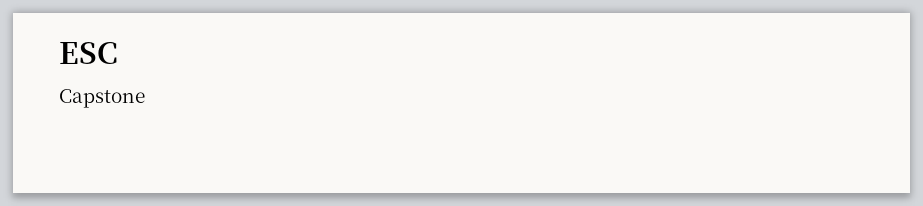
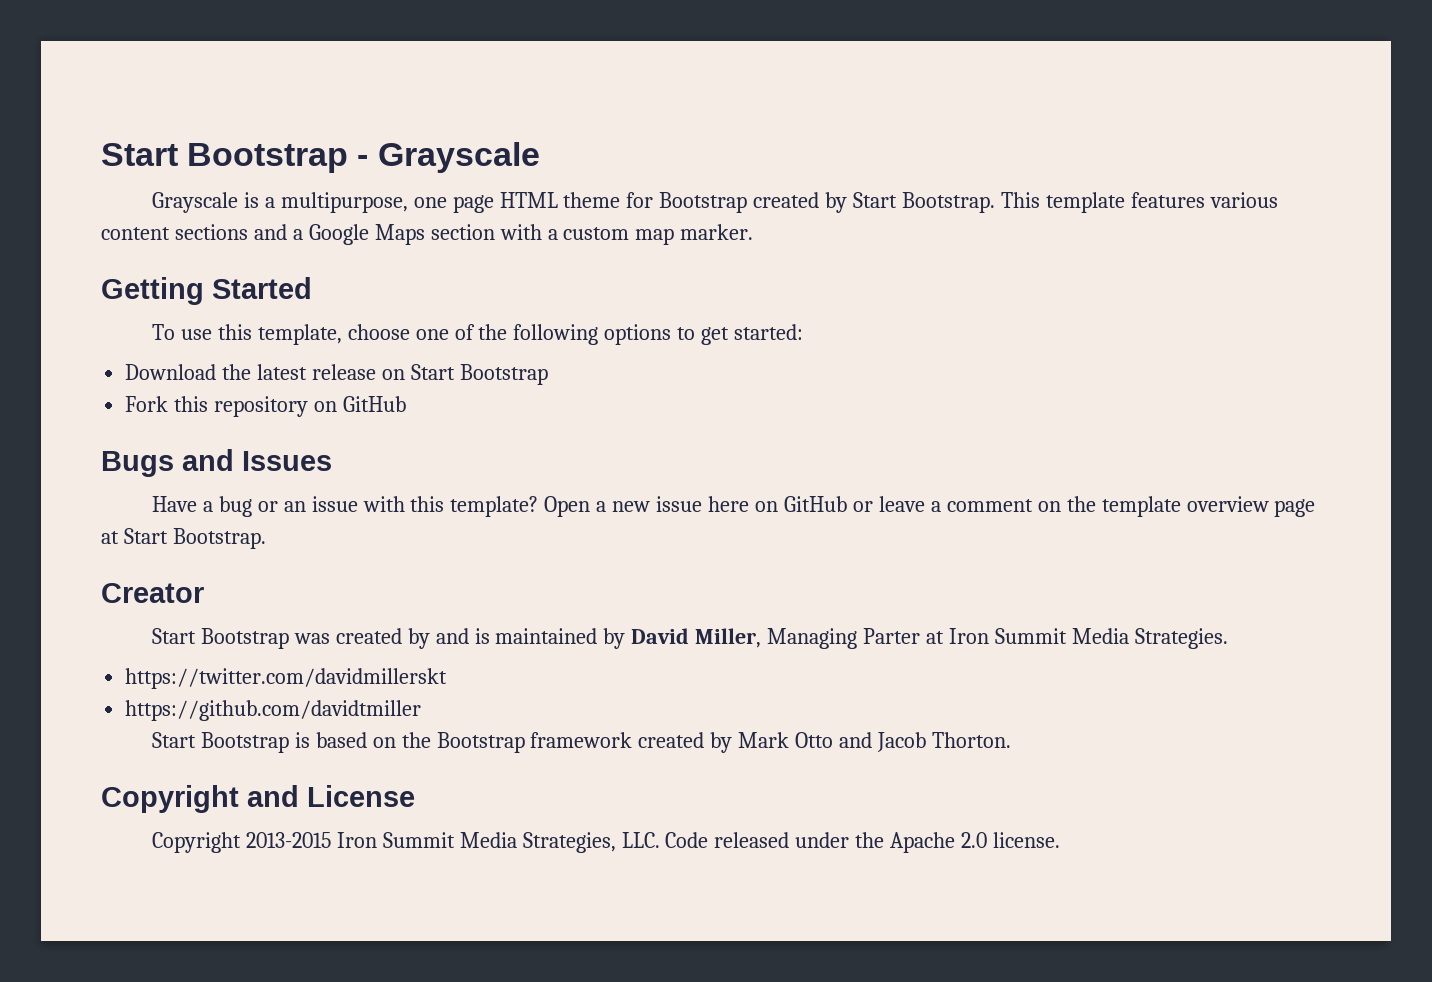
- ESC
- Capstone
+ Start Bootstrap - Grayscale
+ Grayscale is a multipurpose, one page HTML theme for Bootstrap created by Start Bootstrap. This template features various content sections and a Google Maps section with a custom map marker.
+ Getting Started
+ To use this template, choose one of the following options to get started:
+ Download the latest release on Start Bootstrap
+ Fork this repository on GitHub
+ Bugs and Issues
+ Have a bug or an issue with this template? Open a new issue here on GitHub or leave a comment on the template overview page at Start Bootstrap.
+ Creator
+ Start Bootstrap was created by and is maintained by David Miller, Managing Parter at Iron Summit Media Strategies.
+ https://twitter.com/davidmillerskt
+ https://github.com/davidtmiller
+ Start Bootstrap is based on the Bootstrap framework created by Mark Otto and Jacob Thorton.
+ Copyright and License
+ Copyright 2013-2015 Iron Summit Media Strategies, LLC. Code released under the Apache 2.0 license.

